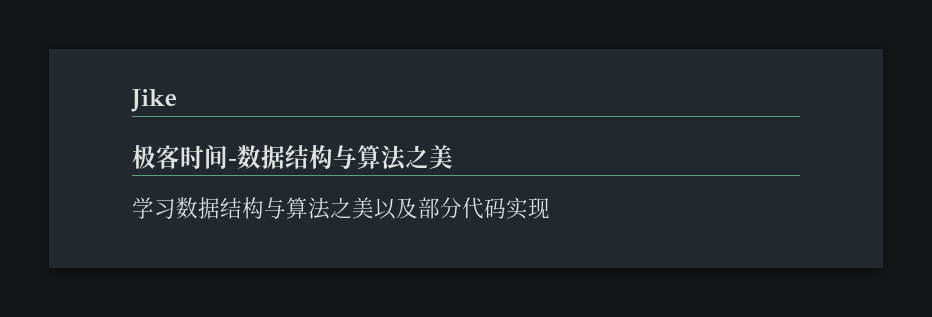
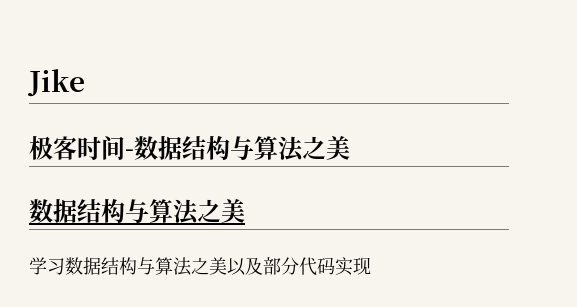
  极客时间-数据结构与算法之美
+ 数据结构与算法之美

